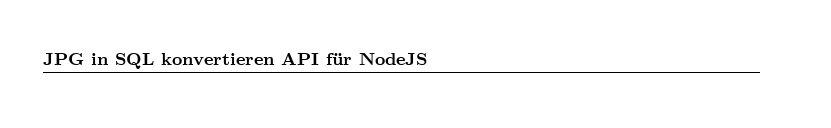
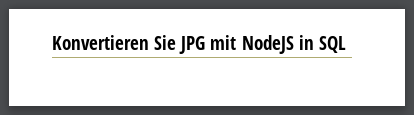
- JPG in SQL konvertieren API für NodeJS
+ Konvertieren Sie JPG mit NodeJS in SQL

